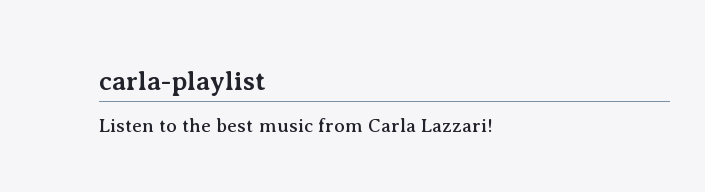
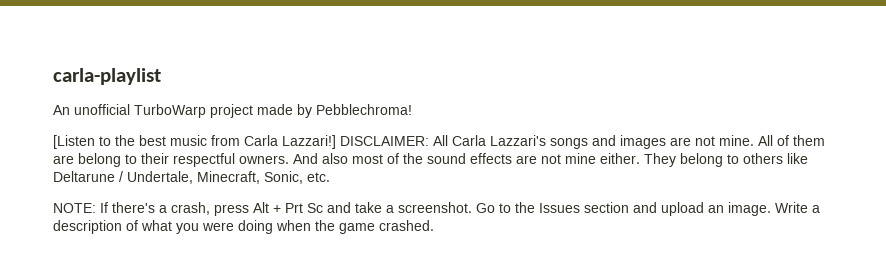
- Listen to the best music from Carla Lazzari!
+ An unofficial TurboWarp project made by Pebblechroma!
+ [Listen to the best music from Carla Lazzari!] DISCLAIMER: All Carla Lazzari's songs and images are not mine. All of them are belong to their respectful owners. And also most of the sound effects are not mine either. They belong to others like Deltarune / Undertale, Minecraft, Sonic, etc.
+ NOTE: If there's a crash, press Alt + Prt Sc and take a screenshot. Go to the Issues section and upload an image. Write a description of what you were doing when the game crashed.

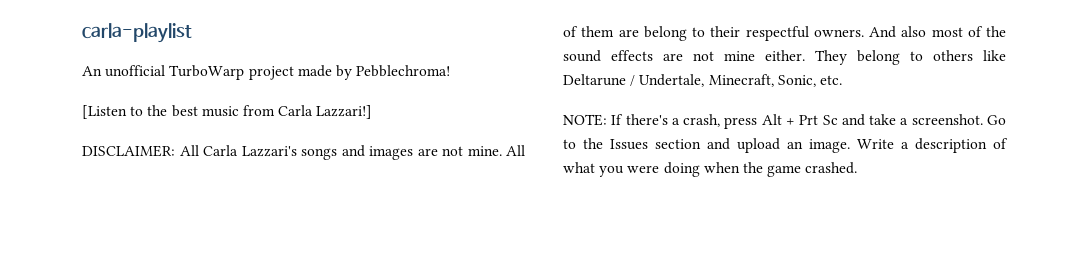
- [Listen to the best music from Carla Lazzari!] DISCLAIMER: All Carla Lazzari's songs and images are not mine.
+ [Listen to the best music from Carla Lazzari!]
+ DISCLAIMER: All Carla Lazzari's songs and images are not mine.

